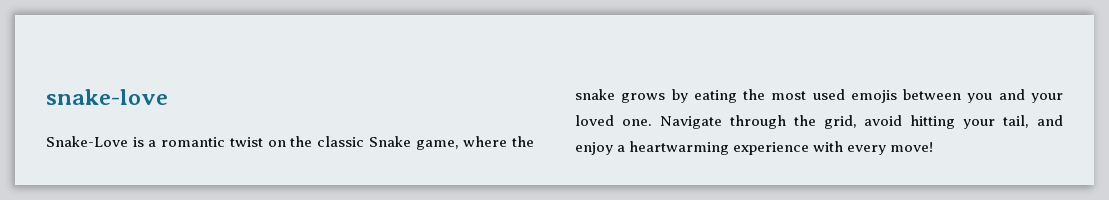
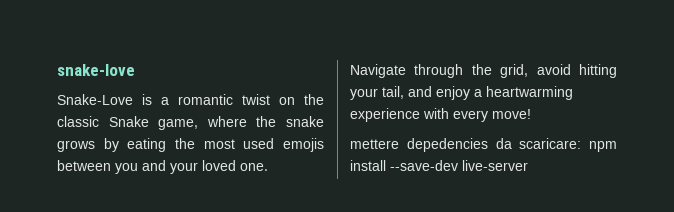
+ mettere depedencies da scaricare: npm install --save-dev live-server

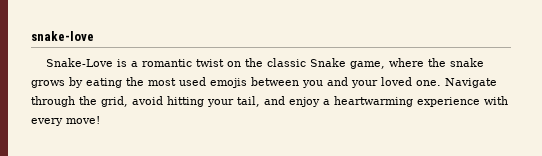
- mettere depedencies da scaricare: npm install --save-dev live-server

